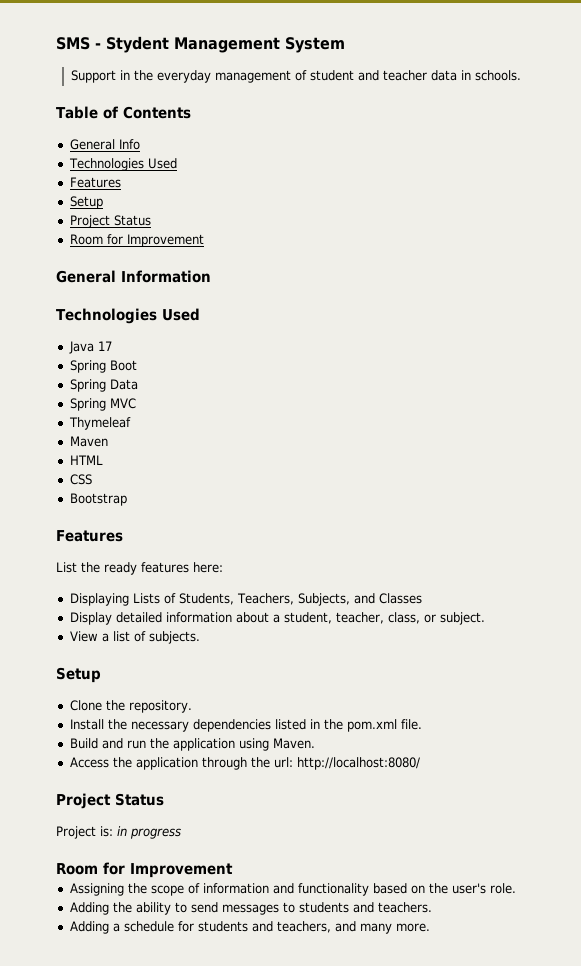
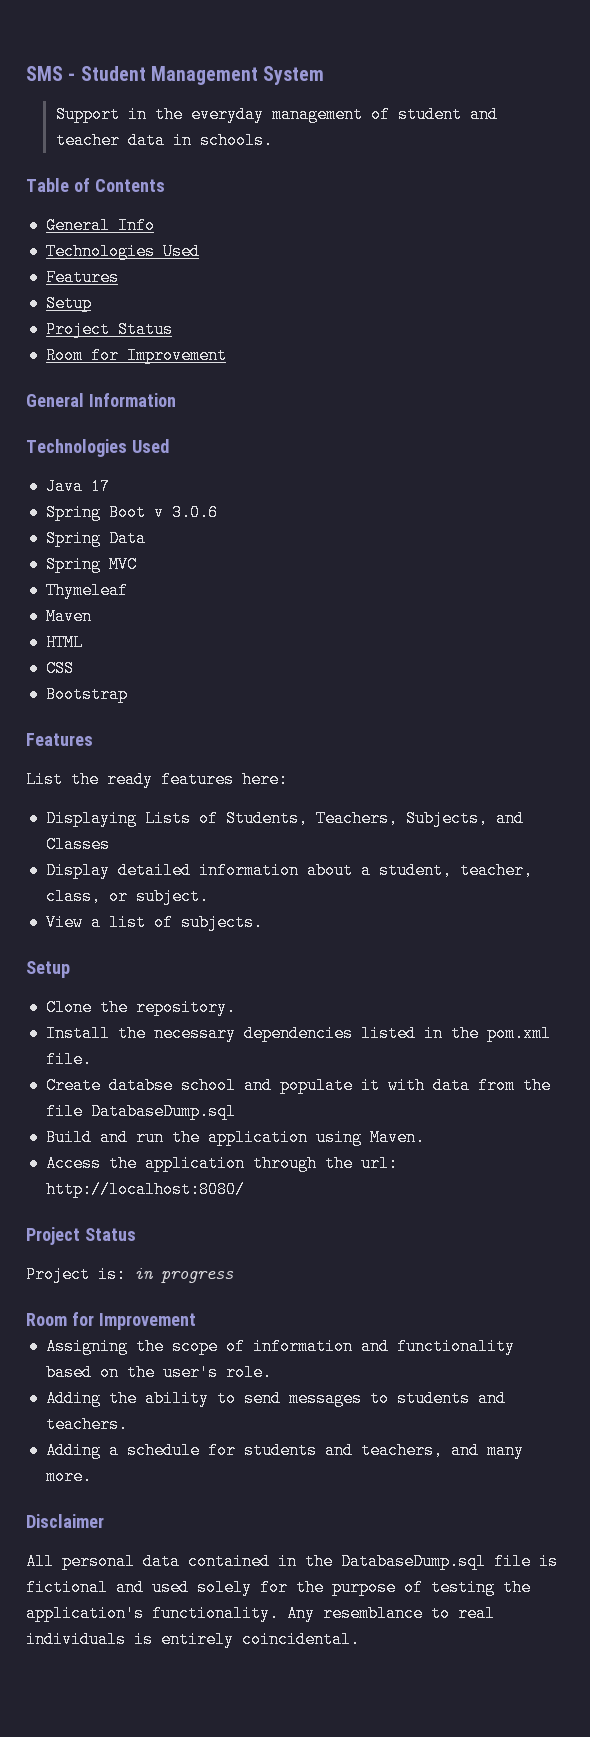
- SMS - Stydent Management System
+ SMS - Student Management System
- Spring Boot
+ Spring Boot v 3.0.6
+ Create databse school and populate it with data from the file DatabaseDump.sql
+ Disclaimer
+ All personal data contained in the DatabaseDump.sql file is fictional and used solely for the purpose of testing the application's functionality. Any resemblance to real individuals is entirely coincidental.

